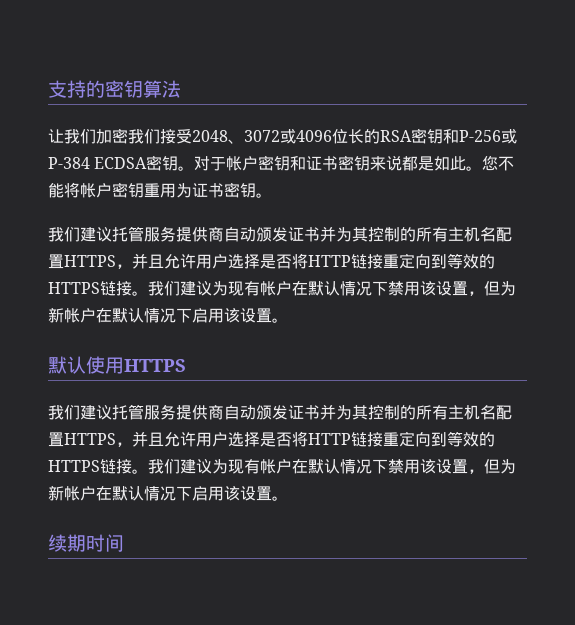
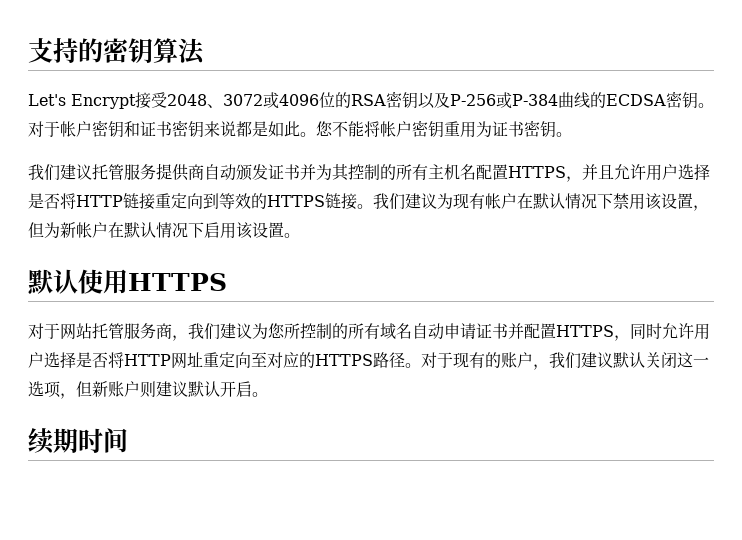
- 让我们加密我们接受2048、3072或4096位长的RSA密钥和P-256或P-384 ECDSA密钥。
+ Let's Encrypt接受2048、3072或4096位的RSA密钥以及P-256或P-384曲线的ECDSA密钥。
  默认使用HTTPS
- 我们建议托管服务提供商自动颁发证书并为其控制的所有主机名配置HTTPS，并且允许用户选择是否将HTTP链接重定向到等效的HTTPS链接。我们建议为现有帐户在默认情况下禁用该设置，但为新帐户在默认情况下启用该设置。
+ 对于网站托管服务商，我们建议为您所控制的所有域名自动申请证书并配置HTTPS，同时允许用户选择是否将HTTP网址重定向至对应的HTTPS路径。对于现有的账户，我们建议默认关闭这一选项，但新账户则建议默认开启。

